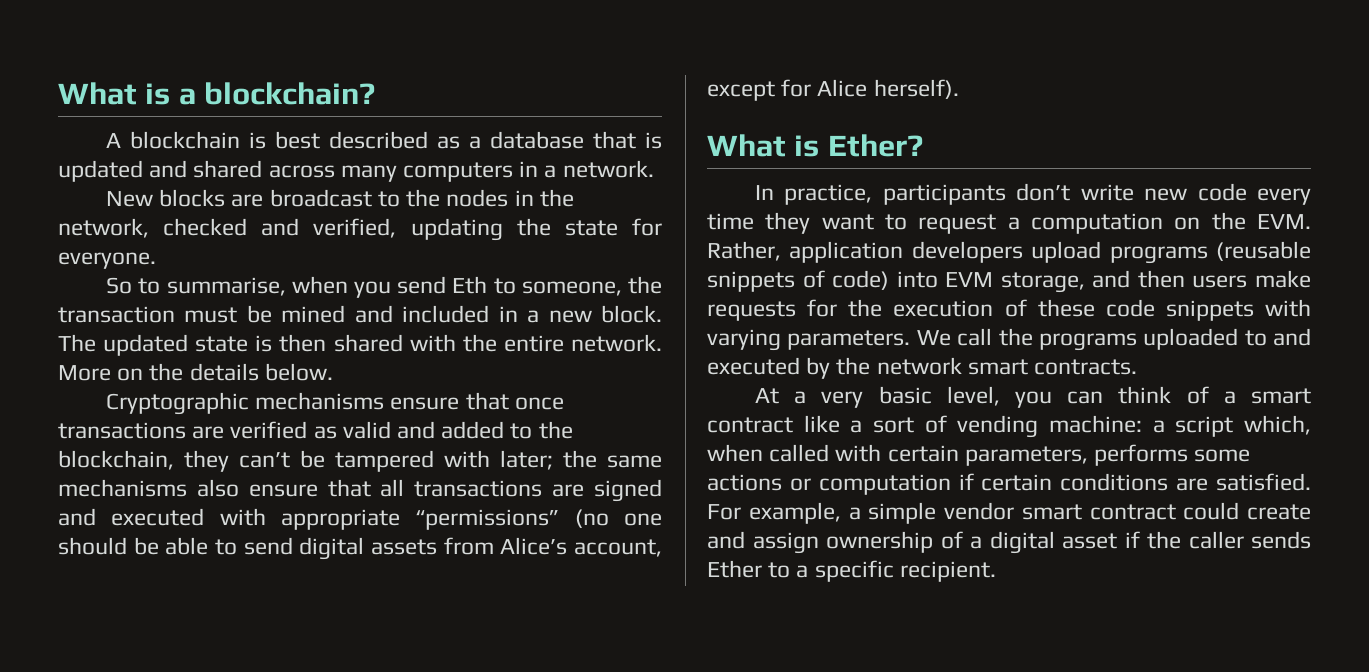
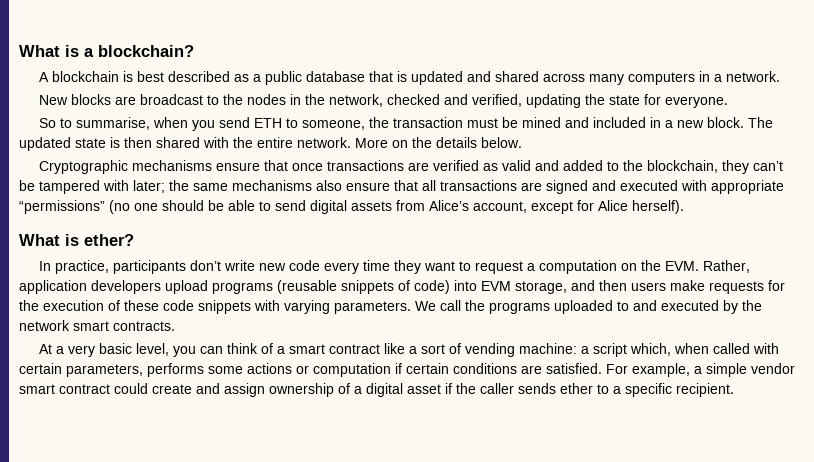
- A blockchain is best described as a database that is updated and shared across many computers in a network.
+ A blockchain is best described as a public database that is updated and shared across many computers in a network.
- So to summarise, when you send Eth to someone, the transaction must be mined and included in a new block.
+ So to summarise, when you send ETH to someone, the transaction must be mined and included in a new block.
- What is Ether?
+ What is ether?
- For example, a simple vendor smart contract could create and assign ownership of a digital asset if the caller sends Ether to a specific recipient.
+ For example, a simple vendor smart contract could create and assign ownership of a digital asset if the caller sends ether to a specific recipient.

